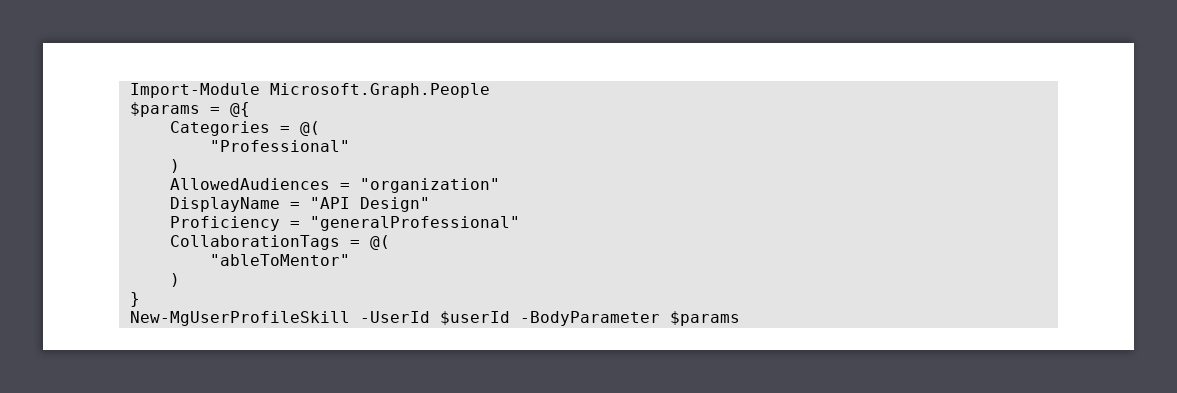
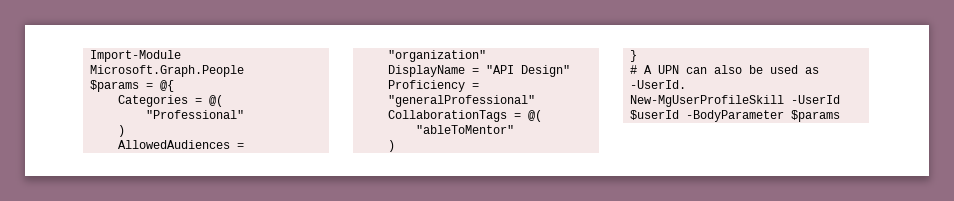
+ # A UPN can also be used as -UserId.

